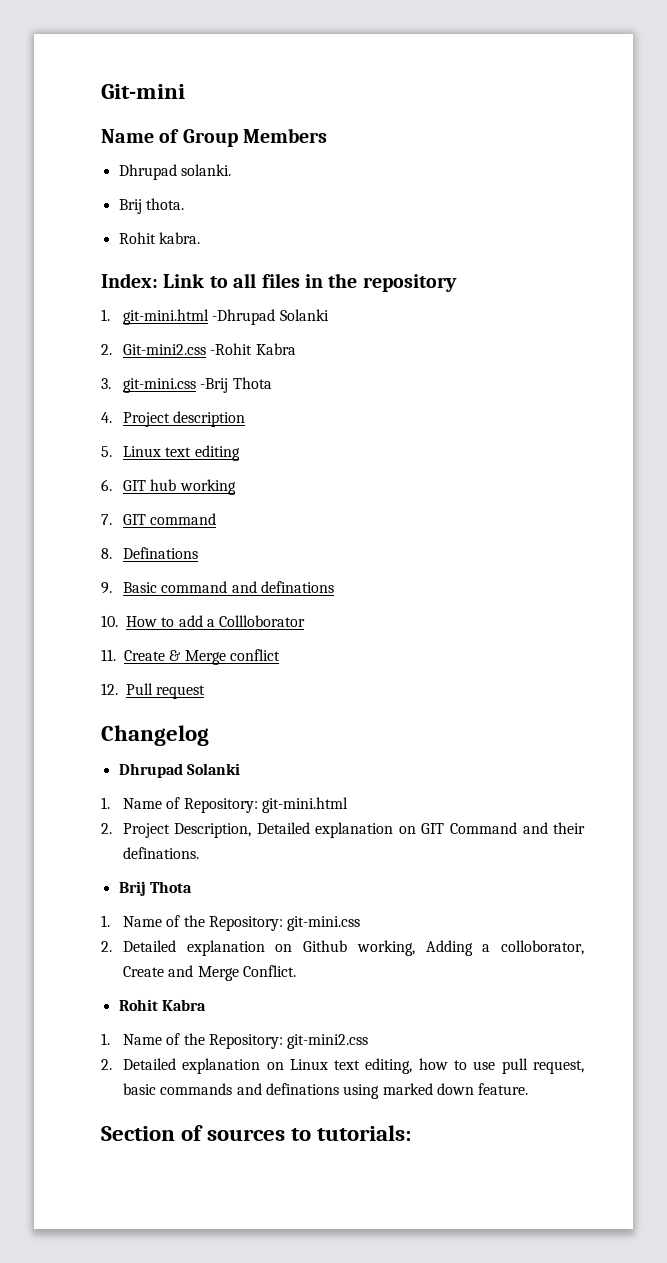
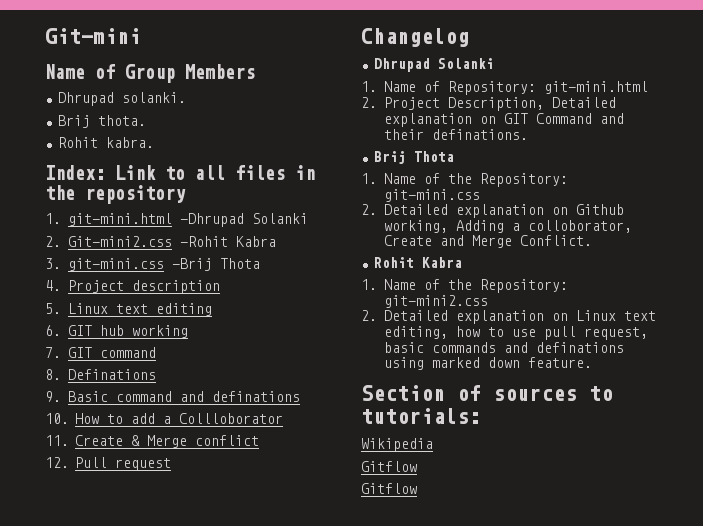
+ Wikipedia
+ Gitflow
+ Gitflow

